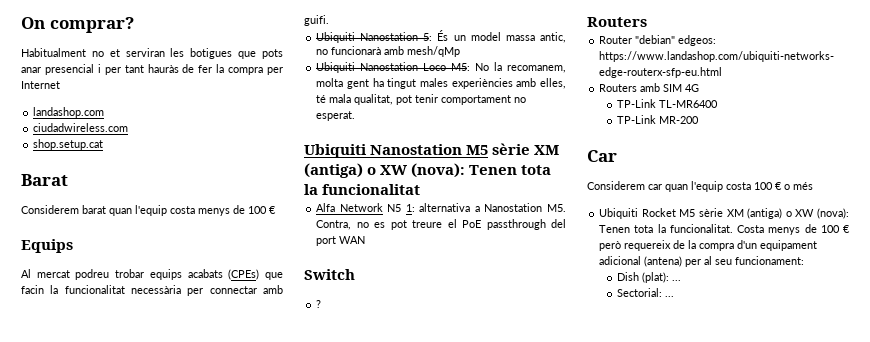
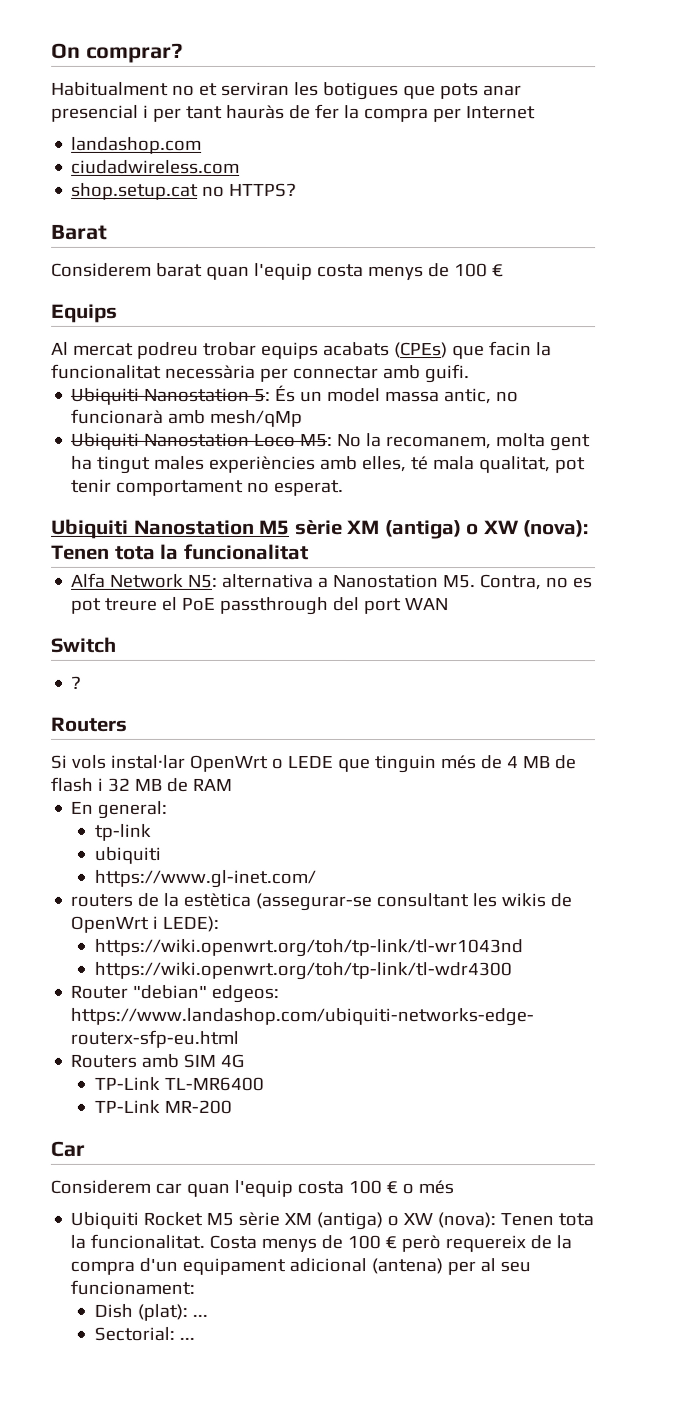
- shop.setup.cat
+ shop.setup.cat no HTTPS?
- Alfa Network N5 1: alternativa a Nanostation M5. Contra, no es pot treure el PoE passthrough del port WAN
+ Alfa Network N5: alternativa a Nanostation M5. Contra, no es pot treure el PoE passthrough del port WAN
+ Si vols instal·lar OpenWrt o LEDE que tinguin més de 4 MB de flash i 32 MB de RAM
+ En general:
+ tp-link
+ ubiquiti
+ https://www.gl-inet.com/
+ routers de la estètica (assegurar-se consultant les wikis de OpenWrt i LEDE):
+ https://wiki.openwrt.org/toh/tp-link/tl-wr1043nd
+ https://wiki.openwrt.org/toh/tp-link/tl-wdr4300

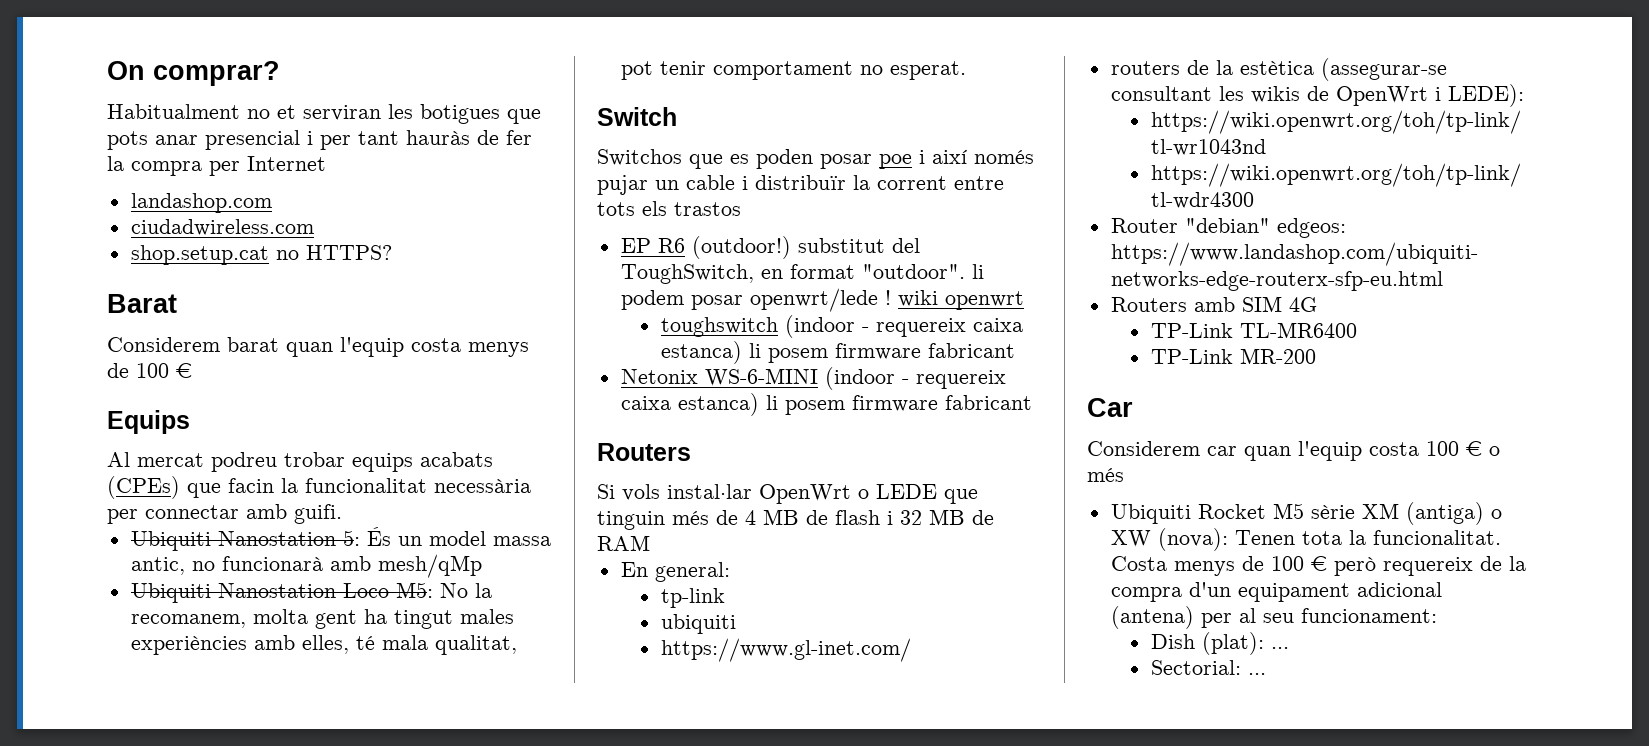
- Ubiquiti Nanostation M5 sèrie XM (antiga) o XW (nova): Tenen tota la funcionalitat
- Alfa Network N5: alternativa a Nanostation M5. Contra, no es pot treure el PoE passthrough del port WAN
  Switch
- ?
+ Switchos que es poden posar poe i així només pujar un cable i distribuïr la corrent entre tots els trastos
+ EP R6 (outdoor!) substitut del ToughSwitch, en format "outdoor". li podem posar openwrt/lede ! wiki openwrt
+ toughswitch (indoor - requereix caixa estanca) li posem firmware fabricant
+ Netonix WS-6-MINI (indoor - requereix caixa estanca) li posem firmware fabricant

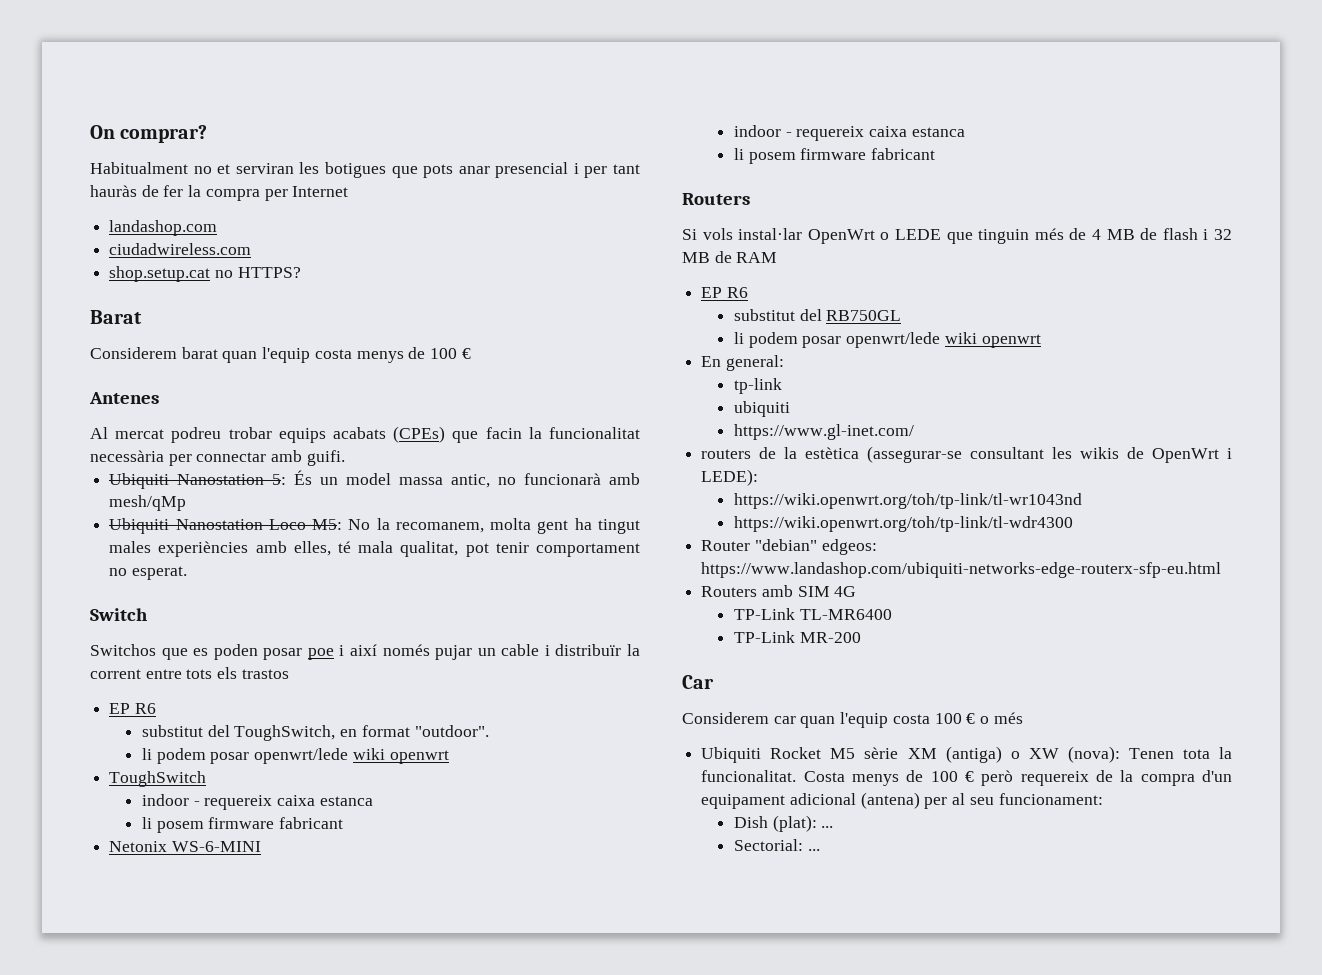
- Equips
+ Antenes
  Switchos que es poden posar poe i així només pujar un cable i distribuïr la corrent entre tots els trastos
- EP R6 (outdoor!) substitut del ToughSwitch, en format "outdoor". li podem posar openwrt/lede ! wiki openwrt
- toughswitch (indoor - requereix caixa estanca) li posem firmware fabricant
+ EP R6
+ substitut del ToughSwitch, en format "outdoor".
+ li podem posar openwrt/lede wiki openwrt
+ ToughSwitch
+ indoor - requereix caixa estanca
+ li posem firmware fabricant
- Netonix WS-6-MINI (indoor - requereix caixa estanca) li posem firmware fabricant
+ Netonix WS-6-MINI
+ indoor - requereix caixa estanca
+ li posem firmware fabricant
  Si vols instal·lar OpenWrt o LEDE que tinguin més de 4 MB de flash i 32 MB de RAM
+ EP R6
+ substitut del RB750GL
+ li podem posar openwrt/lede wiki openwrt

